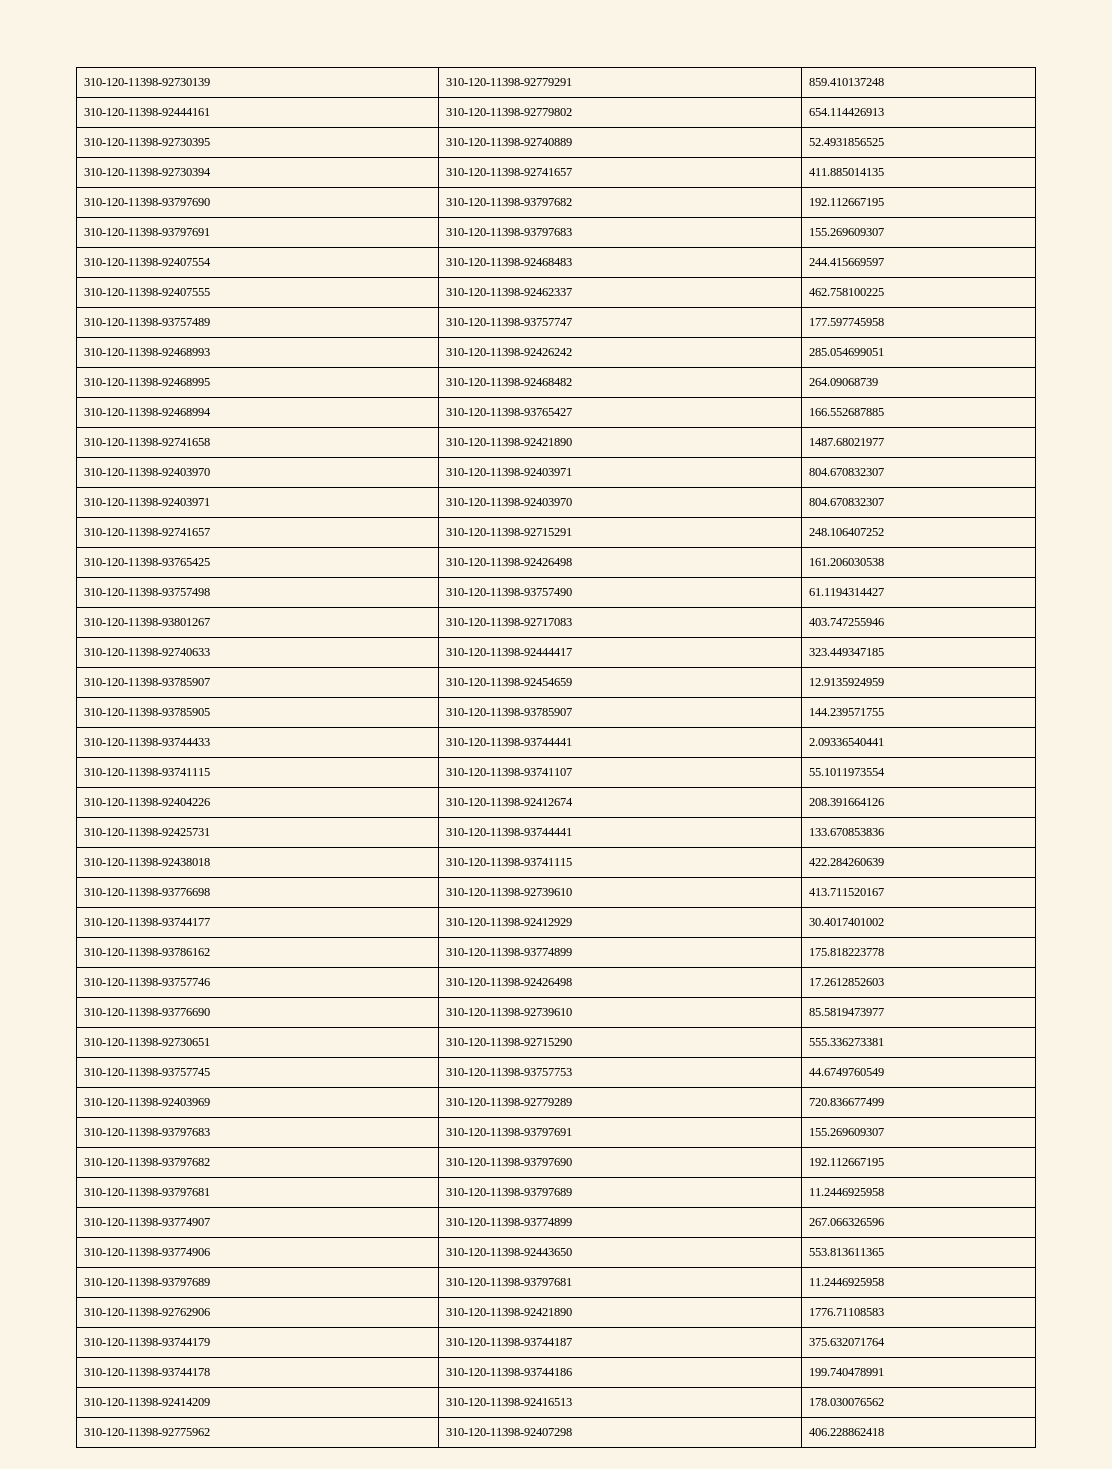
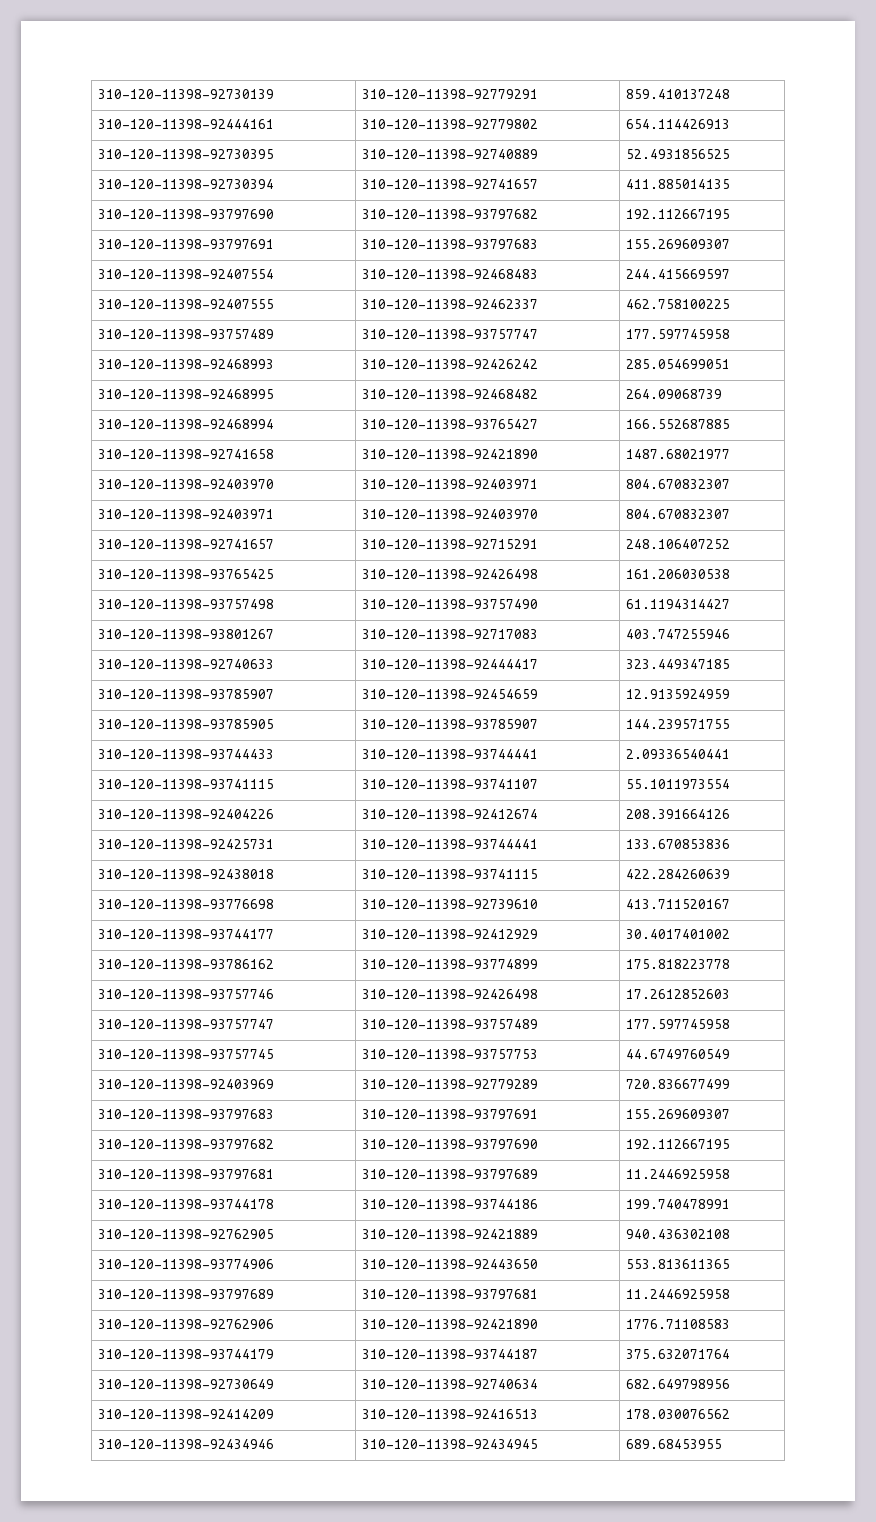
- 310-120-11398-93776690 | 310-120-11398-92739610 | 85.5819473977
- 310-120-11398-92730651 | 310-120-11398-92715290 | 555.336273381
+ 310-120-11398-93757747 | 310-120-11398-93757489 | 177.597745958
- 310-120-11398-93774907 | 310-120-11398-93774899 | 267.066326596
+ 310-120-11398-93744178 | 310-120-11398-93744186 | 199.740478991
+ 310-120-11398-92762905 | 310-120-11398-92421889 | 940.436302108
- 310-120-11398-93744178 | 310-120-11398-93744186 | 199.740478991
+ 310-120-11398-92730649 | 310-120-11398-92740634 | 682.649798956
- 310-120-11398-92775962 | 310-120-11398-92407298 | 406.228862418
+ 310-120-11398-92434946 | 310-120-11398-92434945 | 689.68453955

